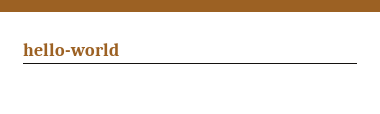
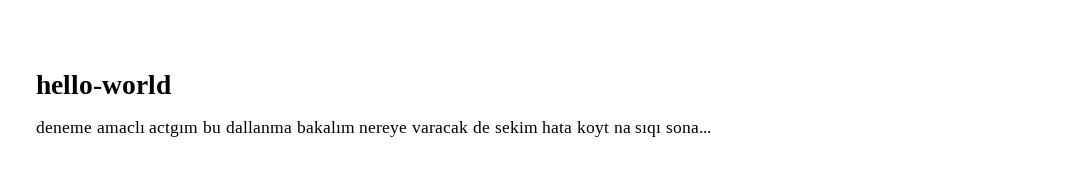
+ deneme amaclı actgım bu dallanma bakalım nereye varacak de sekim hata koyt na sıqı sona...

